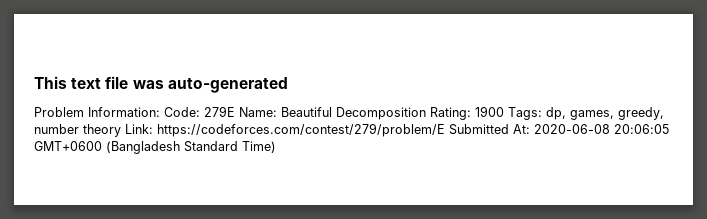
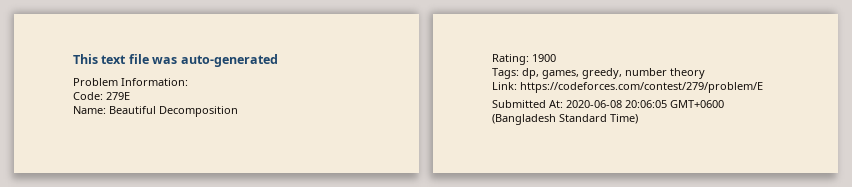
- Problem Information: Code: 279E Name: Beautiful Decomposition Rating: 1900 Tags: dp, games, greedy, number theory Link: https://codeforces.com/contest/279/problem/E Submitted At: 2020-06-08 20:06:05 GMT+0600 (Bangladesh Standard Time)
+ Problem Information:
+ Code: 279E
+ Name: Beautiful Decomposition
+ Rating: 1900
+ Tags: dp, games, greedy, number theory
+ Link: https://codeforces.com/contest/279/problem/E
+ Submitted At: 2020-06-08 20:06:05 GMT+0600 (Bangladesh Standard Time)

